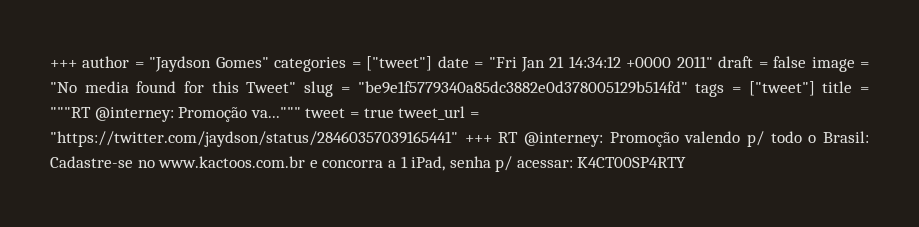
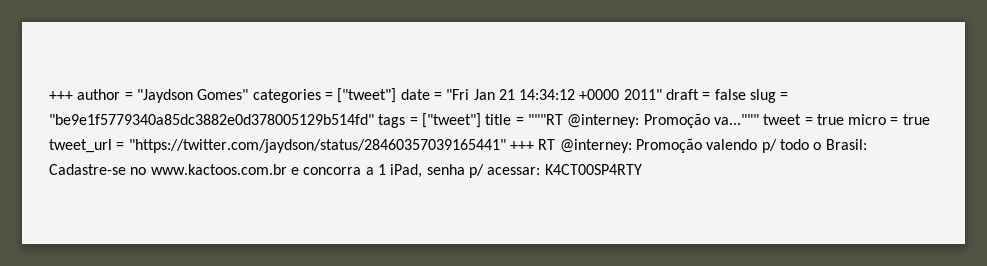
- +++ author = "Jaydson Gomes" categories = ["tweet"] date = "Fri Jan 21 14:34:12 +0000 2011" draft = false image = "No media found for this Tweet" slug = "be9e1f5779340a85dc3882e0d378005129b514fd" tags = ["tweet"] title = """RT @interney: Promoção va...""" tweet = true tweet_url = "https://twitter.com/jaydson/status/28460357039165441" +++ RT @interney: Promoção valendo p/ todo o Brasil: Cadastre-se no www.kactoos.com.br e concorra a 1 iPad, senha p/ acessar: K4CT00SP4RTY
+ +++ author = "Jaydson Gomes" categories = ["tweet"] date = "Fri Jan 21 14:34:12 +0000 2011" draft = false slug = "be9e1f5779340a85dc3882e0d378005129b514fd" tags = ["tweet"] title = """RT @interney: Promoção va...""" tweet = true micro = true tweet_url = "https://twitter.com/jaydson/status/28460357039165441" +++ RT @interney: Promoção valendo p/ todo o Brasil: Cadastre-se no www.kactoos.com.br e concorra a 1 iPad, senha p/ acessar: K4CT00SP4RTY

